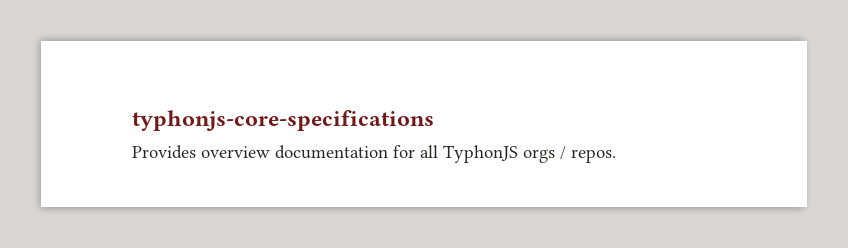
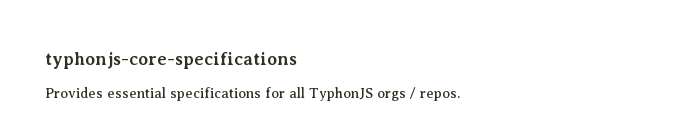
- Provides overview documentation for all TyphonJS orgs / repos.
+ Provides essential specifications for all TyphonJS orgs / repos.

